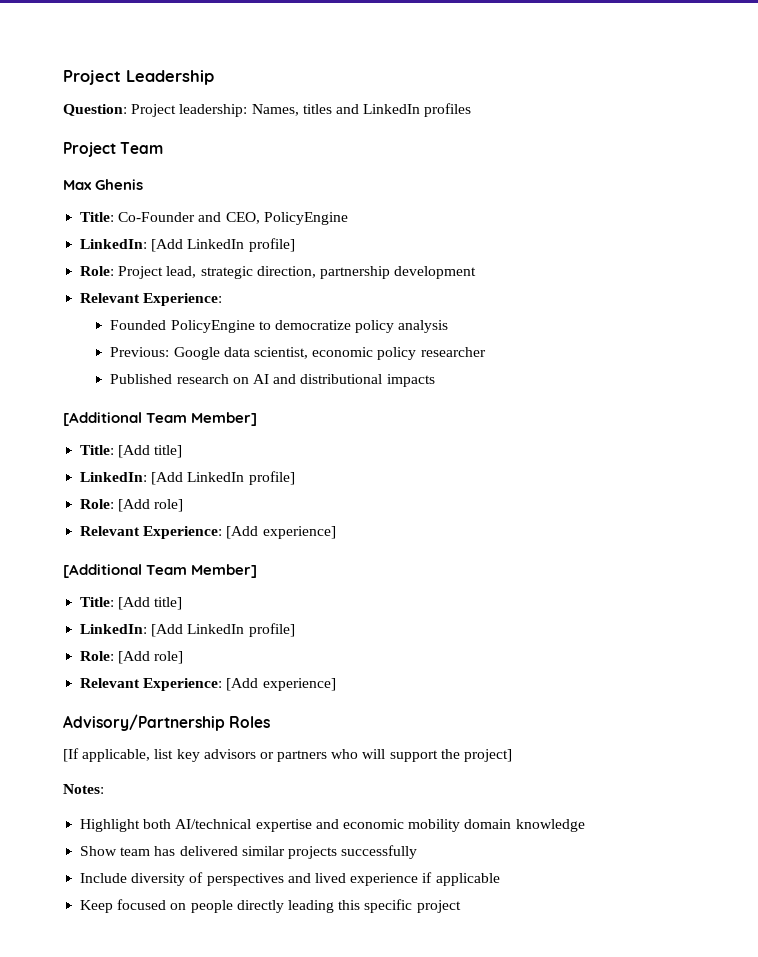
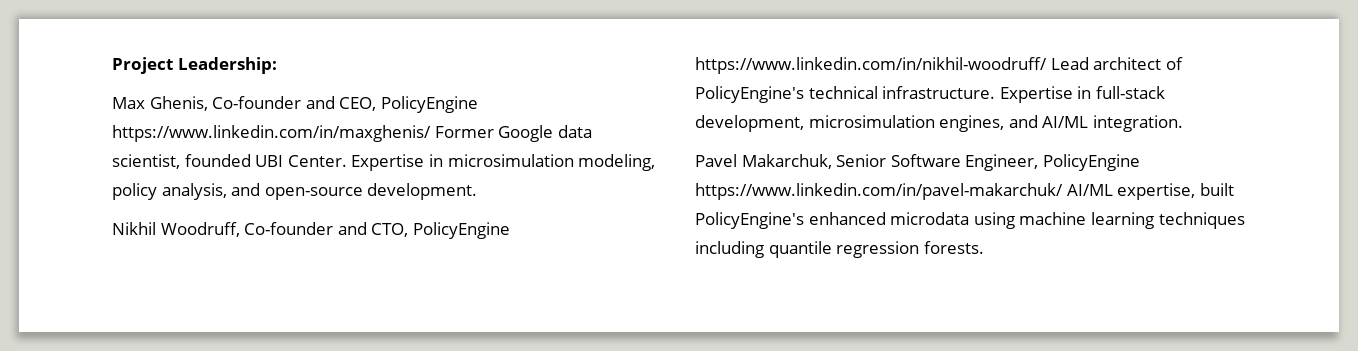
- Project Leadership
- Question: Project leadership: Names, titles and LinkedIn profiles
- Project Team
- Max Ghenis
- Title: Co-Founder and CEO, PolicyEngine
- LinkedIn: [Add LinkedIn profile]
- Role: Project lead, strategic direction, partnership development
- Relevant Experience:
- Founded PolicyEngine to democratize policy analysis
- Previous: Google data scientist, economic policy researcher
- Published research on AI and distributional impacts
- [Additional Team Member]
- Title: [Add title]
- LinkedIn: [Add LinkedIn profile]
- Role: [Add role]
- Relevant Experience: [Add experience]
- [Additional Team Member]
- Title: [Add title]
- LinkedIn: [Add LinkedIn profile]
- Role: [Add role]
- Relevant Experience: [Add experience]
- Advisory/Partnership Roles
- [If applicable, list key advisors or partners who will support the project]
- Notes:
- Highlight both AI/technical expertise and economic mobility domain knowledge
- Show team has delivered similar projects successfully
- Include diversity of perspectives and lived experience if applicable
- Keep focused on people directly leading this specific project
+ Project Leadership:
+ Max Ghenis, Co-founder and CEO, PolicyEngine https://www.linkedin.com/in/maxghenis/ Former Google data scientist, founded UBI Center. Expertise in microsimulation modeling, policy analysis, and open-source development.
+ Nikhil Woodruff, Co-founder and CTO, PolicyEngine https://www.linkedin.com/in/nikhil-woodruff/ Lead architect of PolicyEngine's technical infrastructure. Expertise in full-stack development, microsimulation engines, and AI/ML integration.
+ Pavel Makarchuk, Senior Software Engineer, PolicyEngine https://www.linkedin.com/in/pavel-makarchuk/ AI/ML expertise, built PolicyEngine's enhanced microdata using machine learning techniques including quantile regression forests.

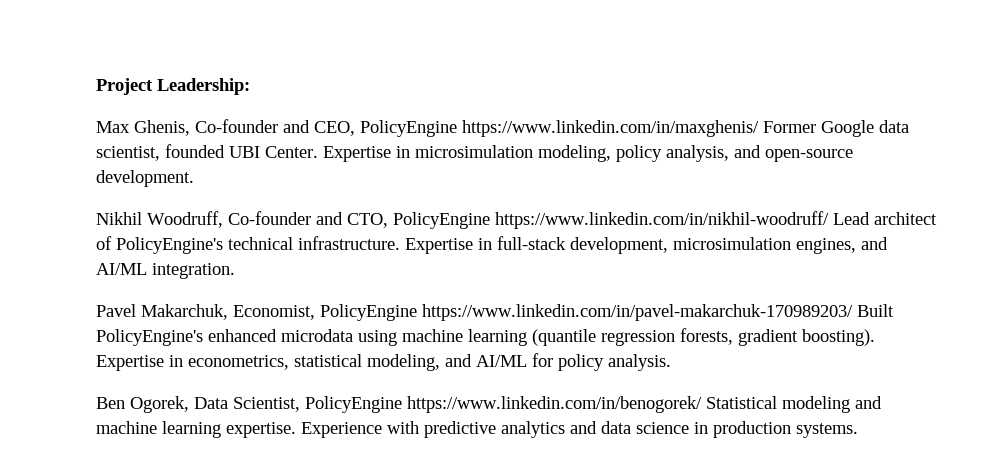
- Pavel Makarchuk, Senior Software Engineer, PolicyEngine https://www.linkedin.com/in/pavel-makarchuk/ AI/ML expertise, built PolicyEngine's enhanced microdata using machine learning techniques including quantile regression forests.
+ Pavel Makarchuk, Economist, PolicyEngine https://www.linkedin.com/in/pavel-makarchuk-170989203/ Built PolicyEngine's enhanced microdata using machine learning (quantile regression forests, gradient boosting). Expertise in econometrics, statistical modeling, and AI/ML for policy analysis.
+ Ben Ogorek, Data Scientist, PolicyEngine https://www.linkedin.com/in/benogorek/ Statistical modeling and machine learning expertise. Experience with predictive analytics and data science in production systems.

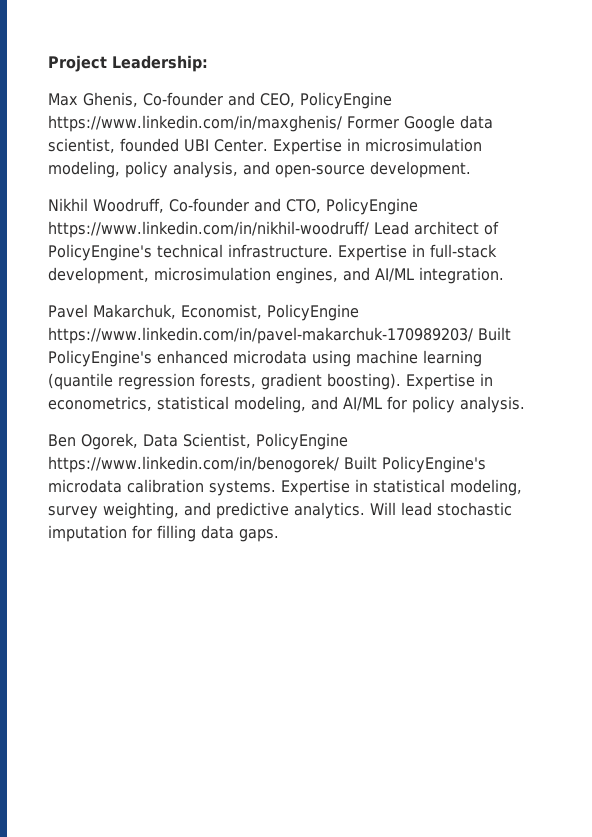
- Ben Ogorek, Data Scientist, PolicyEngine https://www.linkedin.com/in/benogorek/ Statistical modeling and machine learning expertise. Experience with predictive analytics and data science in production systems.
+ Ben Ogorek, Data Scientist, PolicyEngine https://www.linkedin.com/in/benogorek/ Built PolicyEngine's microdata calibration systems. Expertise in statistical modeling, survey weighting, and predictive analytics. Will lead stochastic imputation for filling data gaps.

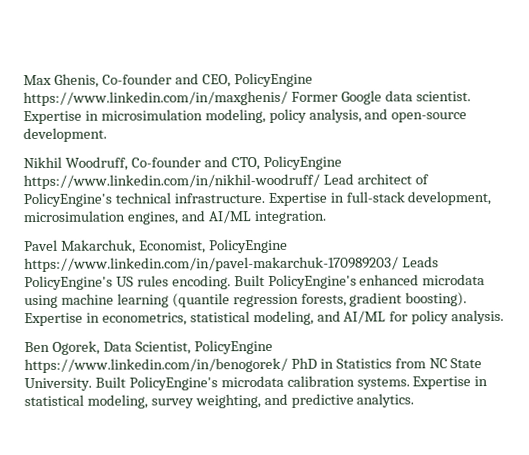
- Project Leadership:
- Max Ghenis, Co-founder and CEO, PolicyEngine https://www.linkedin.com/in/maxghenis/ Former Google data scientist, founded UBI Center.
+ Max Ghenis, Co-founder and CEO, PolicyEngine https://www.linkedin.com/in/maxghenis/ Former Google data scientist.
- Pavel Makarchuk, Economist, PolicyEngine https://www.linkedin.com/in/pavel-makarchuk-170989203/ Built PolicyEngine's enhanced microdata using machine learning (quantile regression forests, gradient boosting).
+ Pavel Makarchuk, Economist, PolicyEngine https://www.linkedin.com/in/pavel-makarchuk-170989203/ Leads PolicyEngine's US rules encoding. Built PolicyEngine's enhanced microdata using machine learning (quantile regression forests, gradient boosting).
- Ben Ogorek, Data Scientist, PolicyEngine https://www.linkedin.com/in/benogorek/ Built PolicyEngine's microdata calibration systems.
+ Ben Ogorek, Data Scientist, PolicyEngine https://www.linkedin.com/in/benogorek/ PhD in Statistics from NC State University. Built PolicyEngine's microdata calibration systems.
- Will lead stochastic imputation for filling data gaps.

